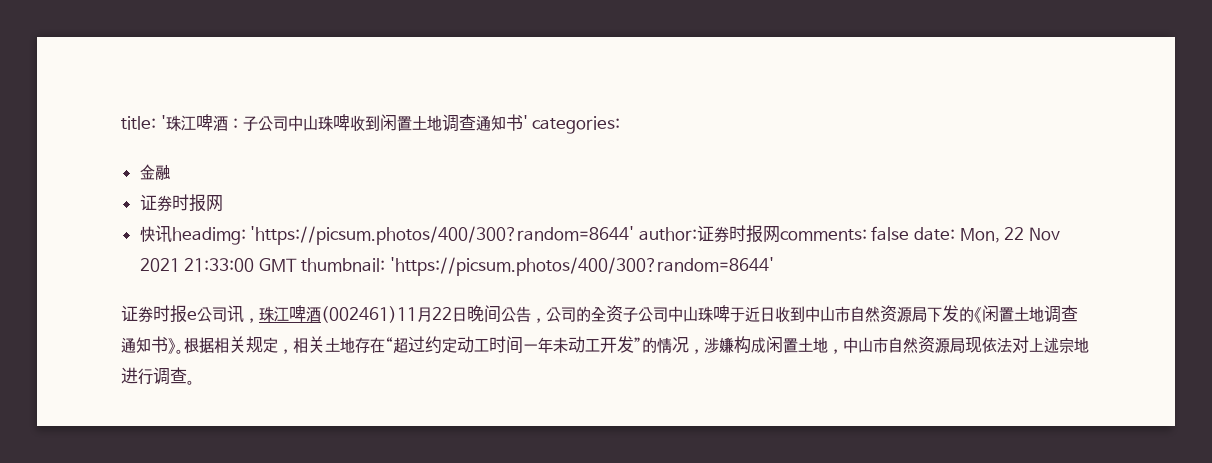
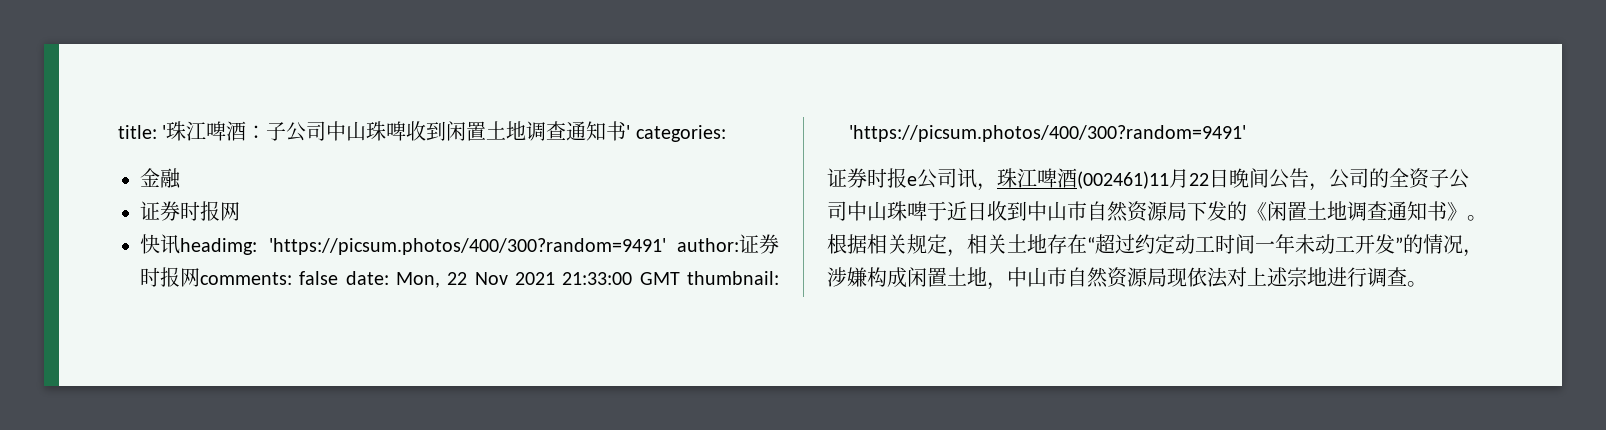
- 快讯headimg: 'https://picsum.photos/400/300?random=8644' author:证券时报网comments: false date: Mon, 22 Nov 2021 21:33:00 GMT thumbnail: 'https://picsum.photos/400/300?random=8644'
+ 快讯headimg: 'https://picsum.photos/400/300?random=9491' author:证券时报网comments: false date: Mon, 22 Nov 2021 21:33:00 GMT thumbnail: 'https://picsum.photos/400/300?random=9491'

